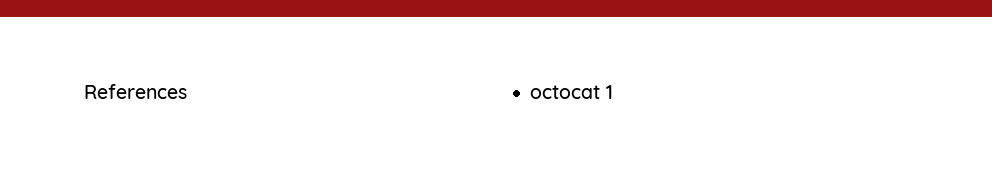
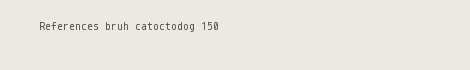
- References
- octocat 1
+ References bruh catoctodog 150

